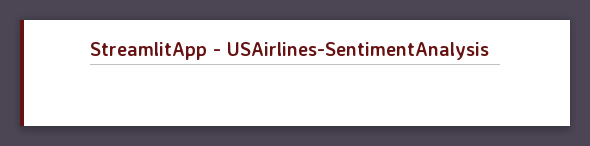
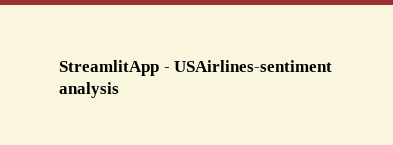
- StreamlitApp - USAirlines-SentimentAnalysis
+ StreamlitApp - USAirlines-sentiment analysis

